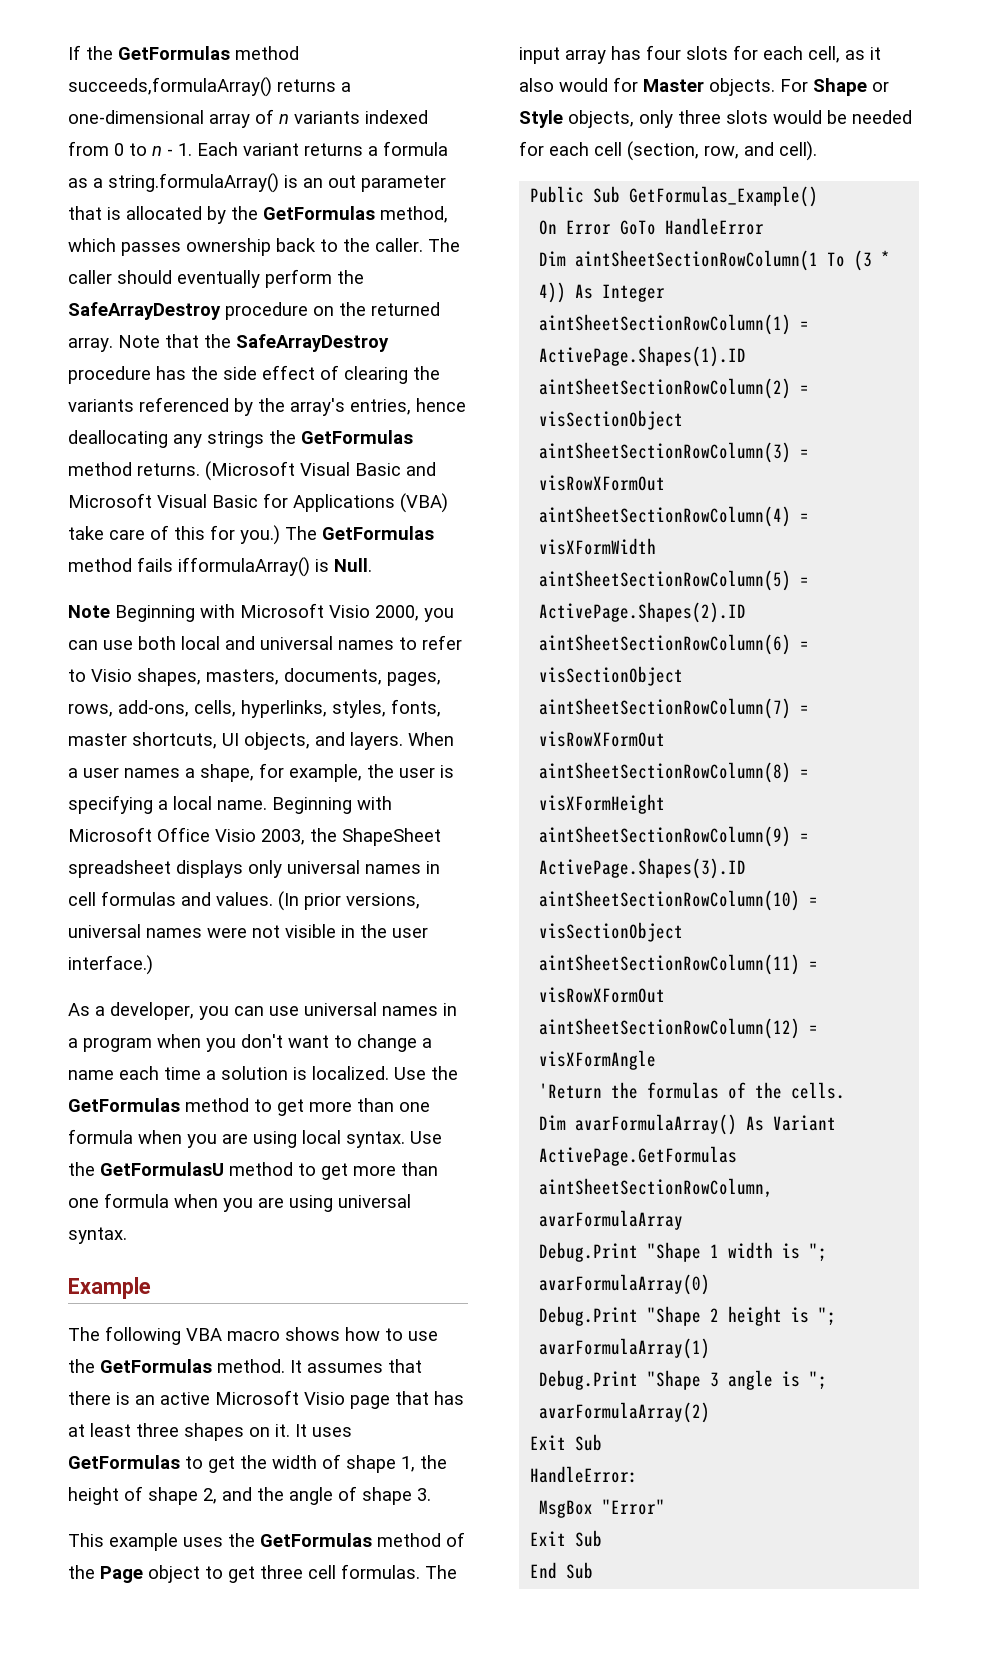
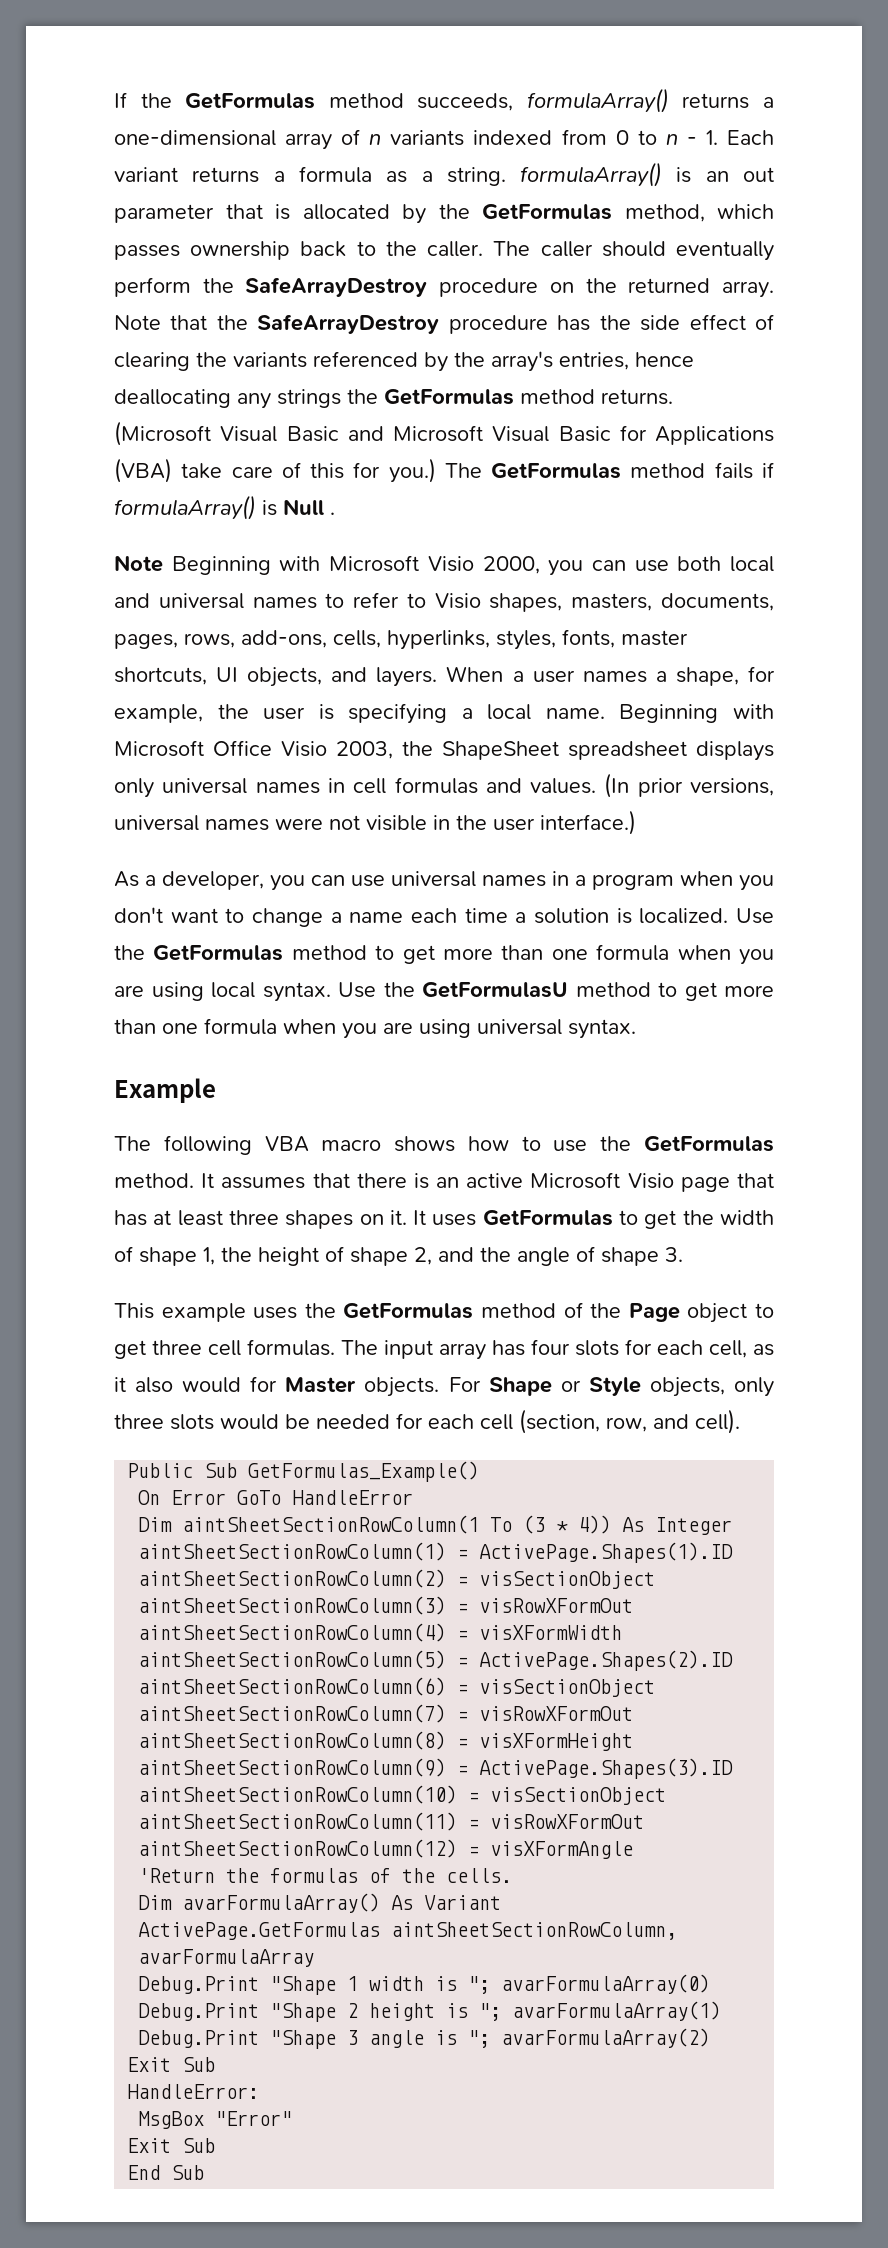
- If the GetFormulas method succeeds,formulaArray() returns a one-dimensional array of n variants indexed from 0 to n - 1. Each variant returns a formula as a string.formulaArray() is an out parameter that is allocated by the GetFormulas method, which passes ownership back to the caller.
+ If the GetFormulas method succeeds, formulaArray() returns a one-dimensional array of n variants indexed from 0 to n - 1. Each variant returns a formula as a string. formulaArray() is an out parameter that is allocated by the GetFormulas method, which passes ownership back to the caller.
- The GetFormulas method fails ifformulaArray() is Null.
+ The GetFormulas method fails if formulaArray() is Null .

